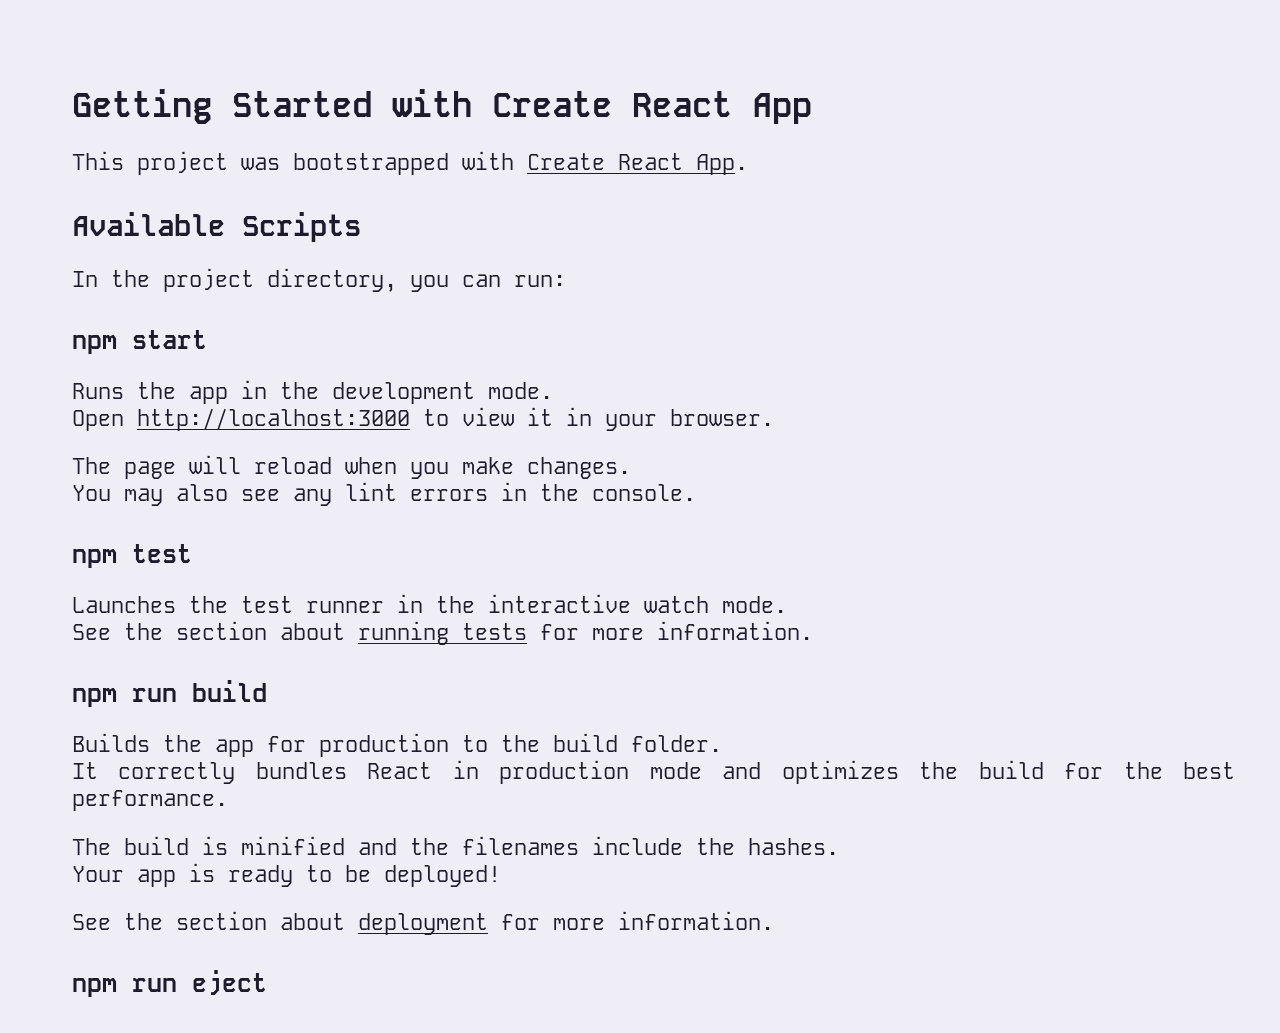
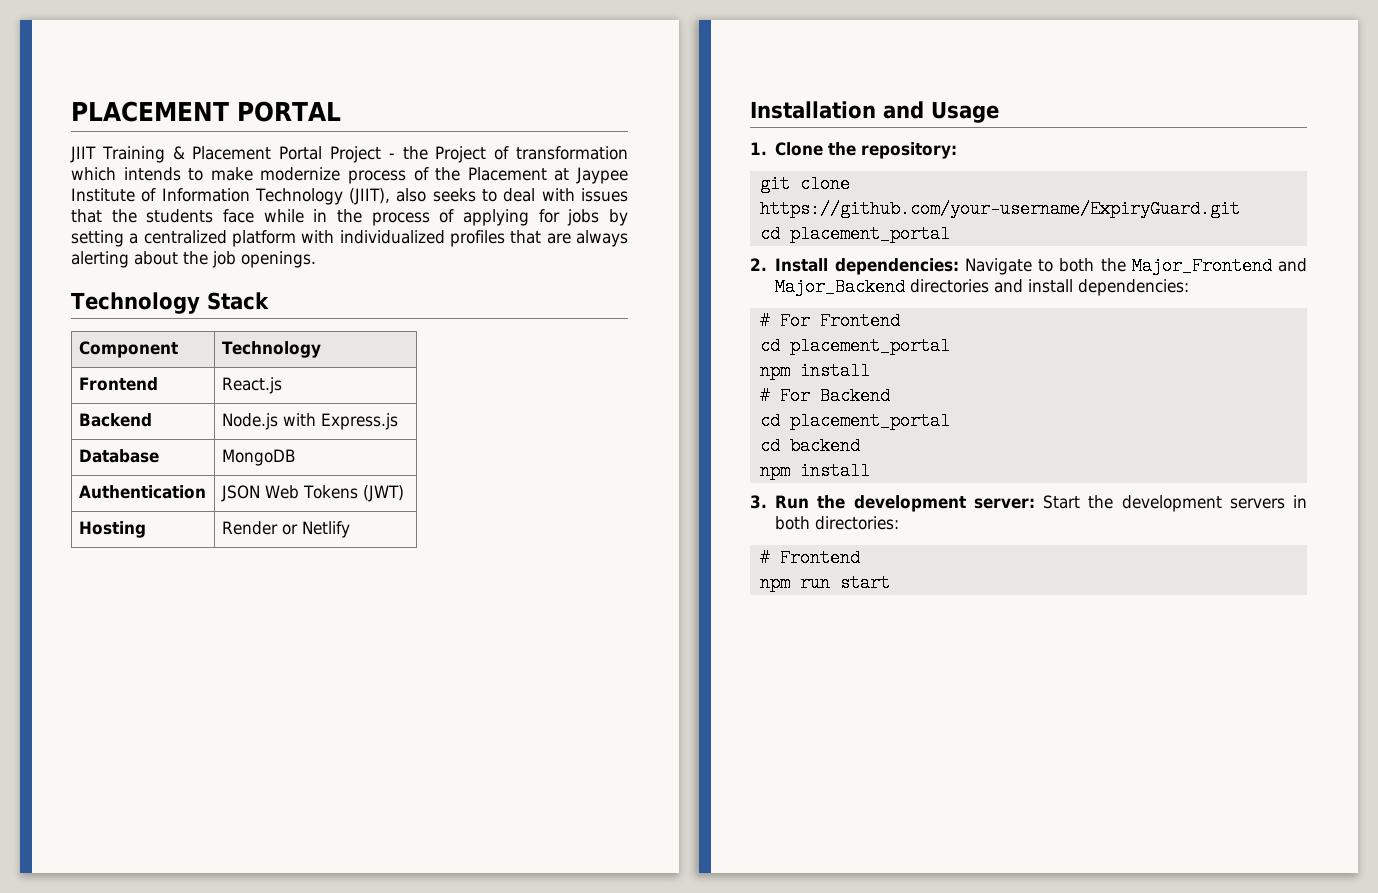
- Getting Started with Create React App
- This project was bootstrapped with Create React App.
- Available Scripts
- In the project directory, you can run:
- npm start
- Runs the app in the development mode.
- Open http://localhost:3000 to view it in your browser.
- The page will reload when you make changes.
- You may also see any lint errors in the console.
- npm test
- Launches the test runner in the interactive watch mode.
- See the section about running tests for more information.
- npm run build
- Builds the app for production to the build folder.
- It correctly bundles React in production mode and optimizes the build for the best performance.
- The build is minified and the filenames include the hashes.
- Your app is ready to be deployed!
- See the section about deployment for more information.
- npm run eject
+ PLACEMENT PORTAL
+ JIIT Training & Placement Portal Project - the Project of transformation which intends to make modernize process of the Placement at Jaypee Institute of Information Technology (JIIT), also seeks to deal with issues that the students face while in the process of applying for jobs by setting a centralized platform with individualized profiles that are always alerting about the job openings.
+ Technology Stack
+ Component | Technology
+ Frontend | React.js
+ Backend | Node.js with Express.js
+ Database | MongoDB
+ Authentication | JSON Web Tokens (JWT)
+ Hosting | Render or Netlify
+ Installation and Usage
+ 1. Clone the repository:
+ git clone https://github.com/your-username/ExpiryGuard.git
+ cd placement_portal
+ 2. Install dependencies: Navigate to both the Major_Frontend and Major_Backend directories and install dependencies:
+ # For Frontend
+ cd placement_portal
+ npm install
+ # For Backend
+ cd placement_portal
+ cd backend
+ npm install
+ 3. Run the development server: Start the development servers in both directories:
+ # Frontend
+ npm run start

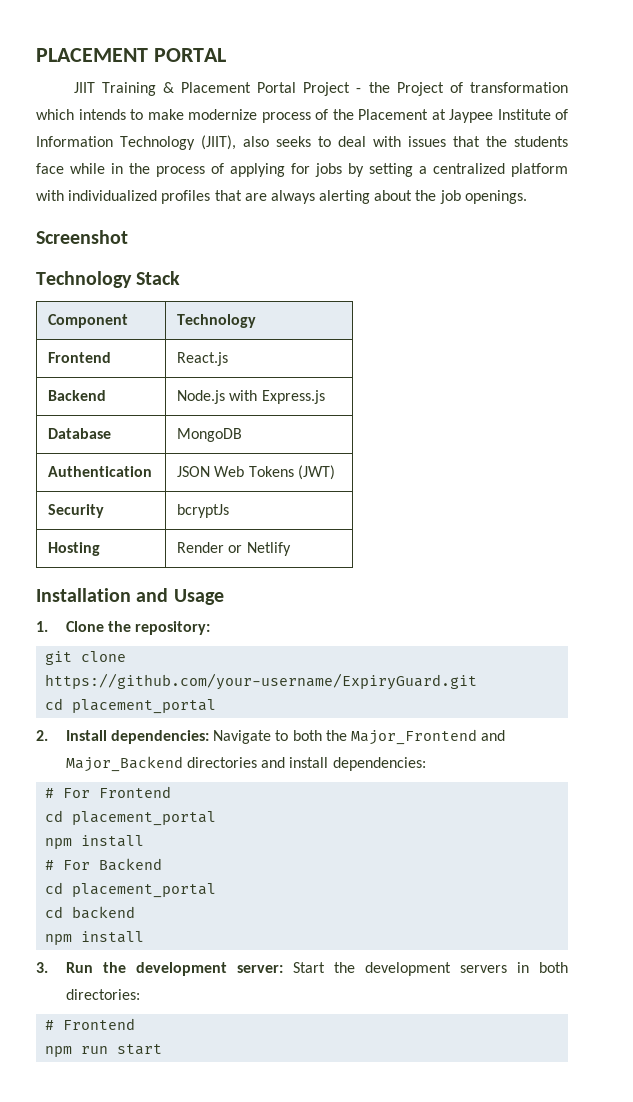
+ Screenshot
+ Security | bcryptJs

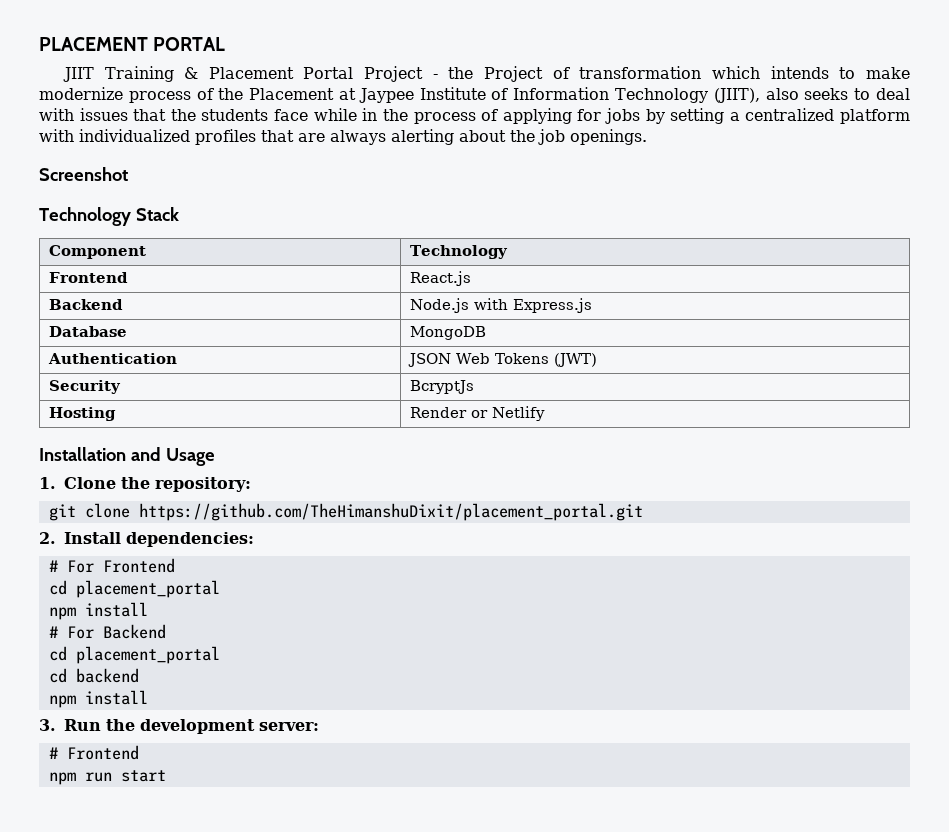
- Security | bcryptJs
+ Security | BcryptJs
- git clone https://github.com/your-username/ExpiryGuard.git
- cd placement_portal
+ git clone https://github.com/TheHimanshuDixit/placement_portal.git
- 2. Install dependencies: Navigate to both the Major_Frontend and Major_Backend directories and install dependencies:
+ 2. Install dependencies:
- 3. Run the development server: Start the development servers in both directories:
+ 3. Run the development server:

